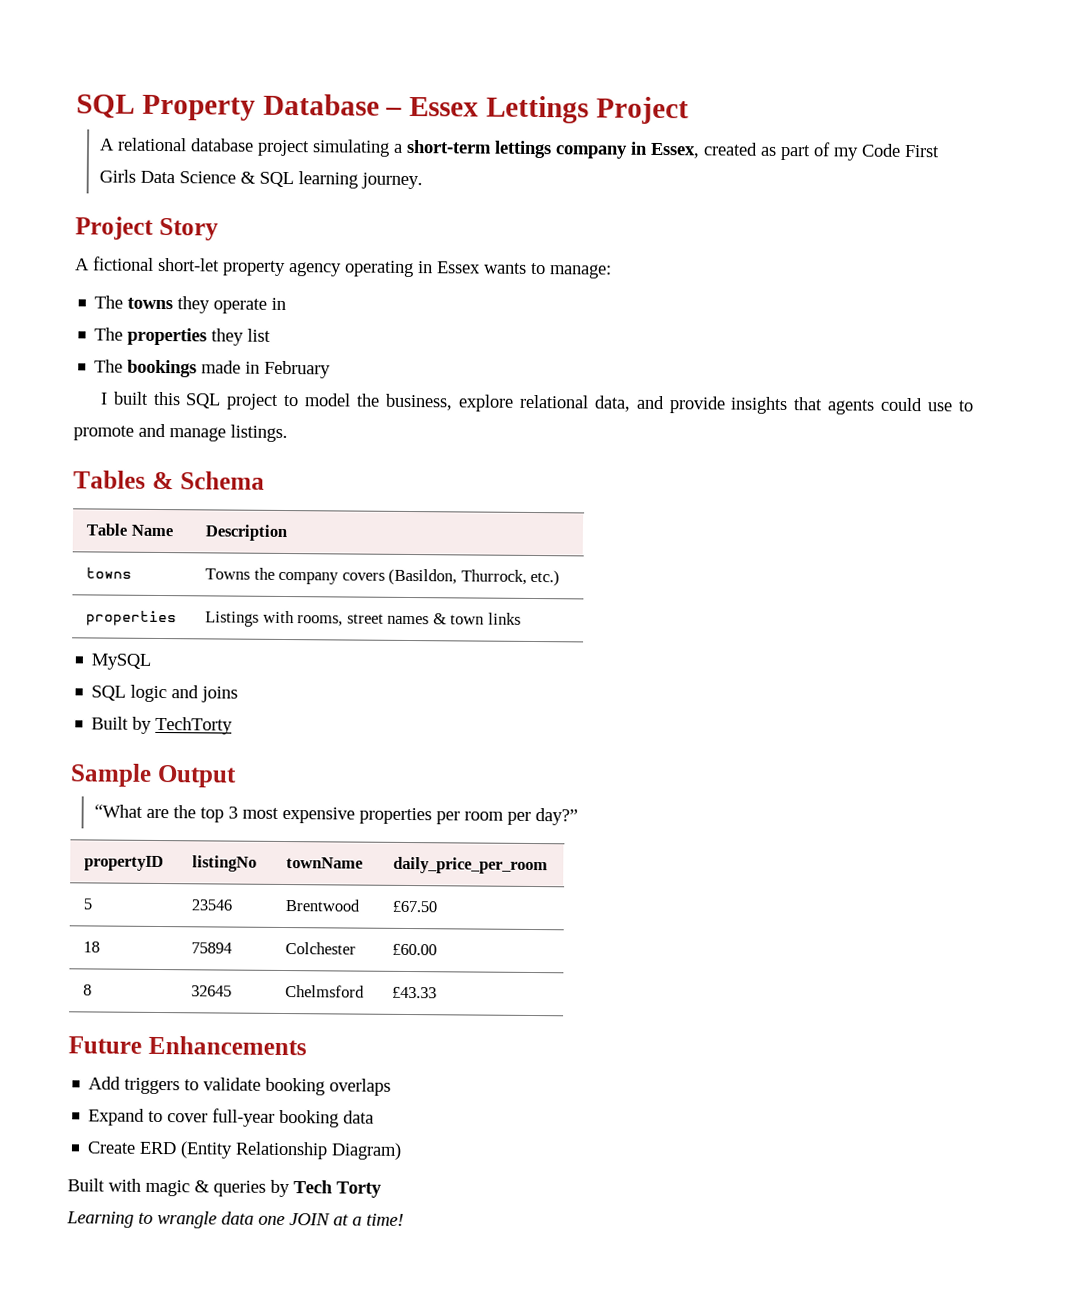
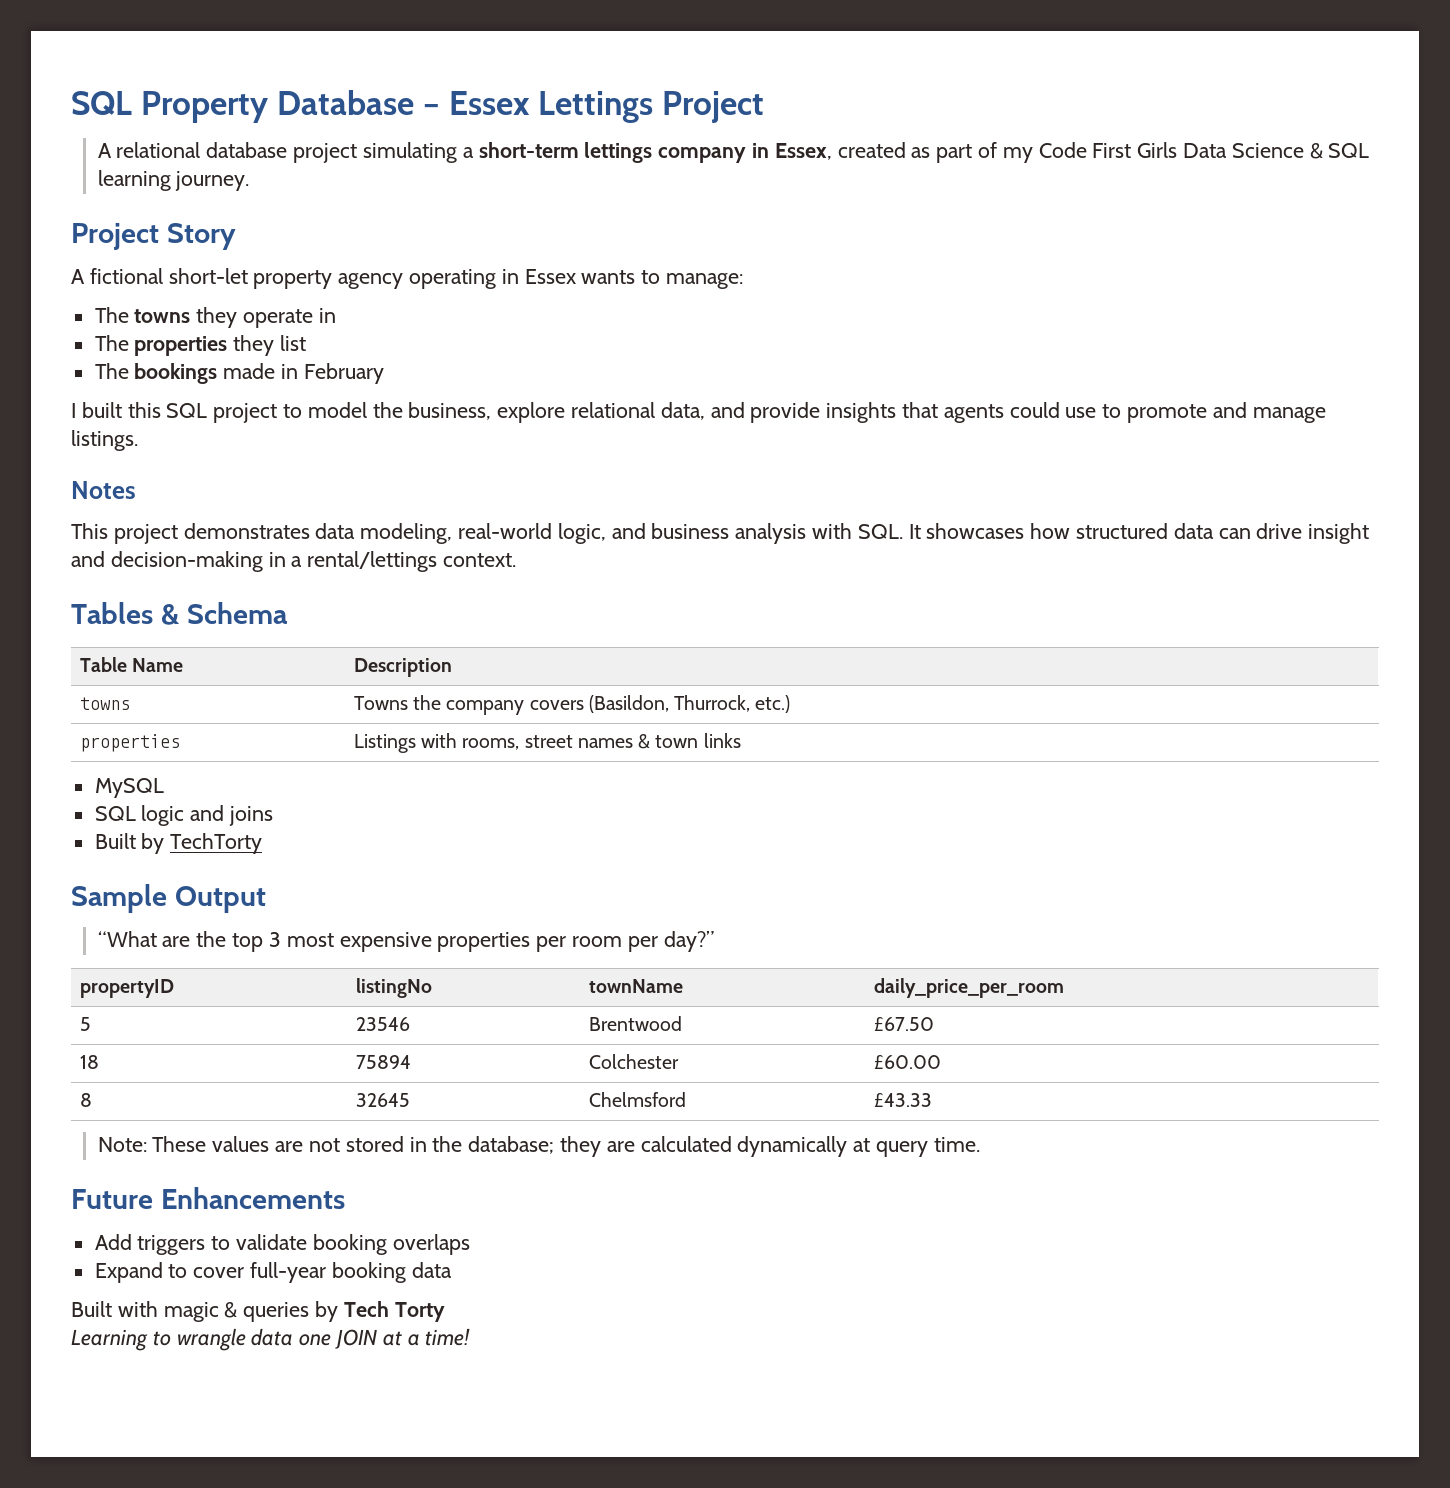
+ Notes
+ This project demonstrates data modeling, real-world logic, and business analysis with SQL. It showcases how structured data can drive insight and decision-making in a rental/lettings context.
+ Note: These values are not stored in the database; they are calculated dynamically at query time.
- Create ERD (Entity Relationship Diagram)

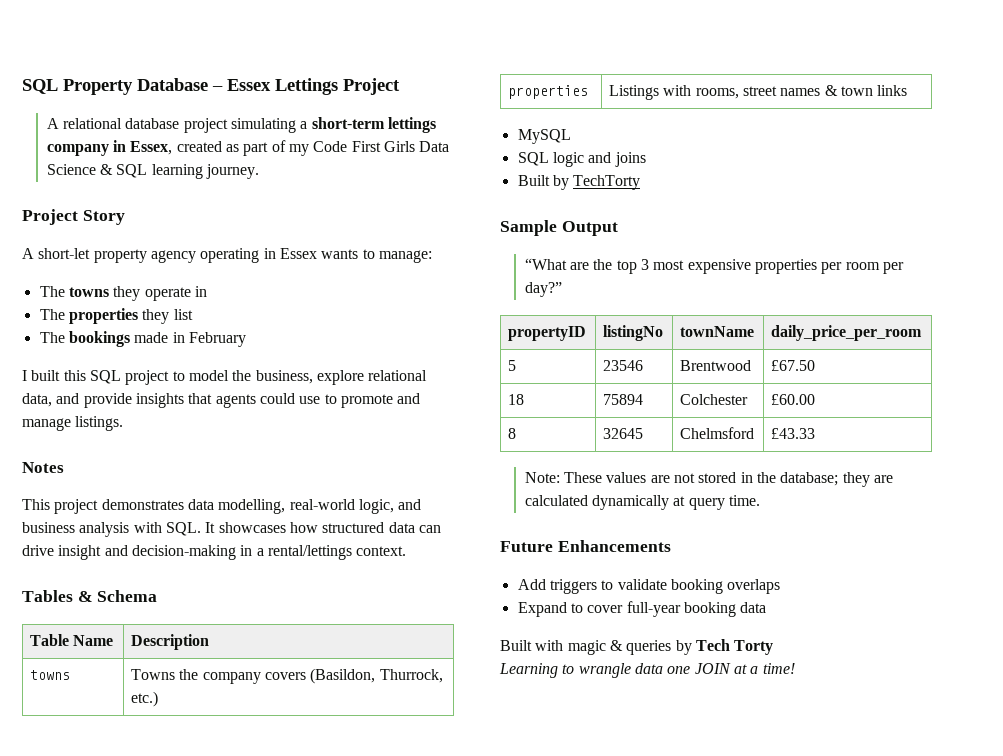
- A fictional short-let property agency operating in Essex wants to manage:
+ A short-let property agency operating in Essex wants to manage:
- This project demonstrates data modeling, real-world logic, and business analysis with SQL. It showcases how structured data can drive insight and decision-making in a rental/lettings context.
+ This project demonstrates data modelling, real-world logic, and business analysis with SQL. It showcases how structured data can drive insight and decision-making in a rental/lettings context.

